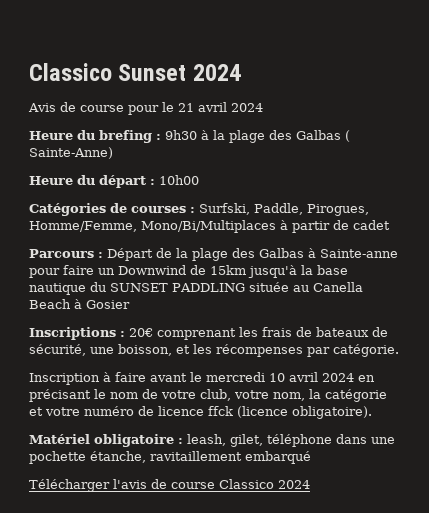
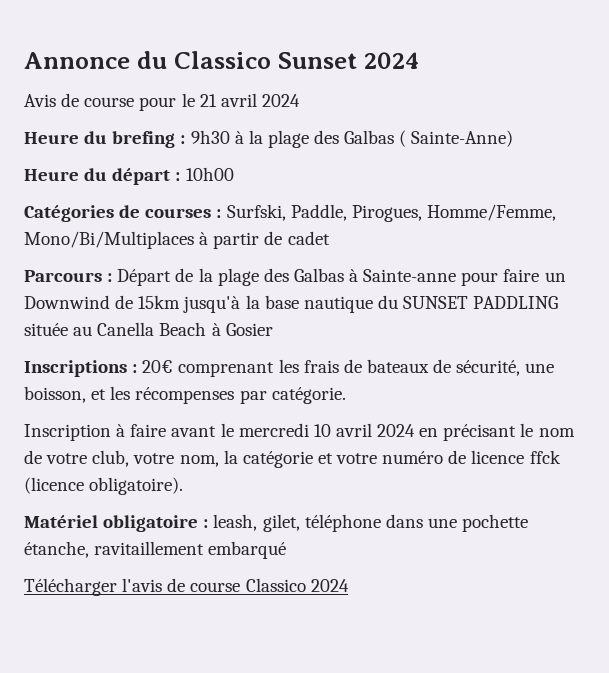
- Classico Sunset 2024
+ Annonce du Classico Sunset 2024

